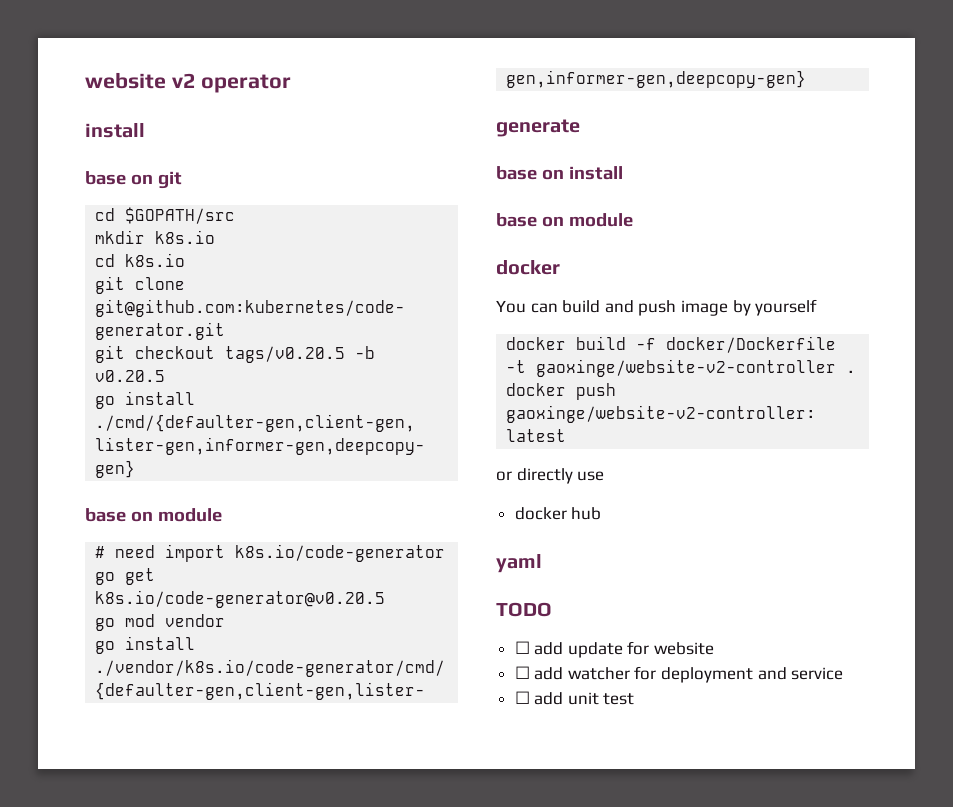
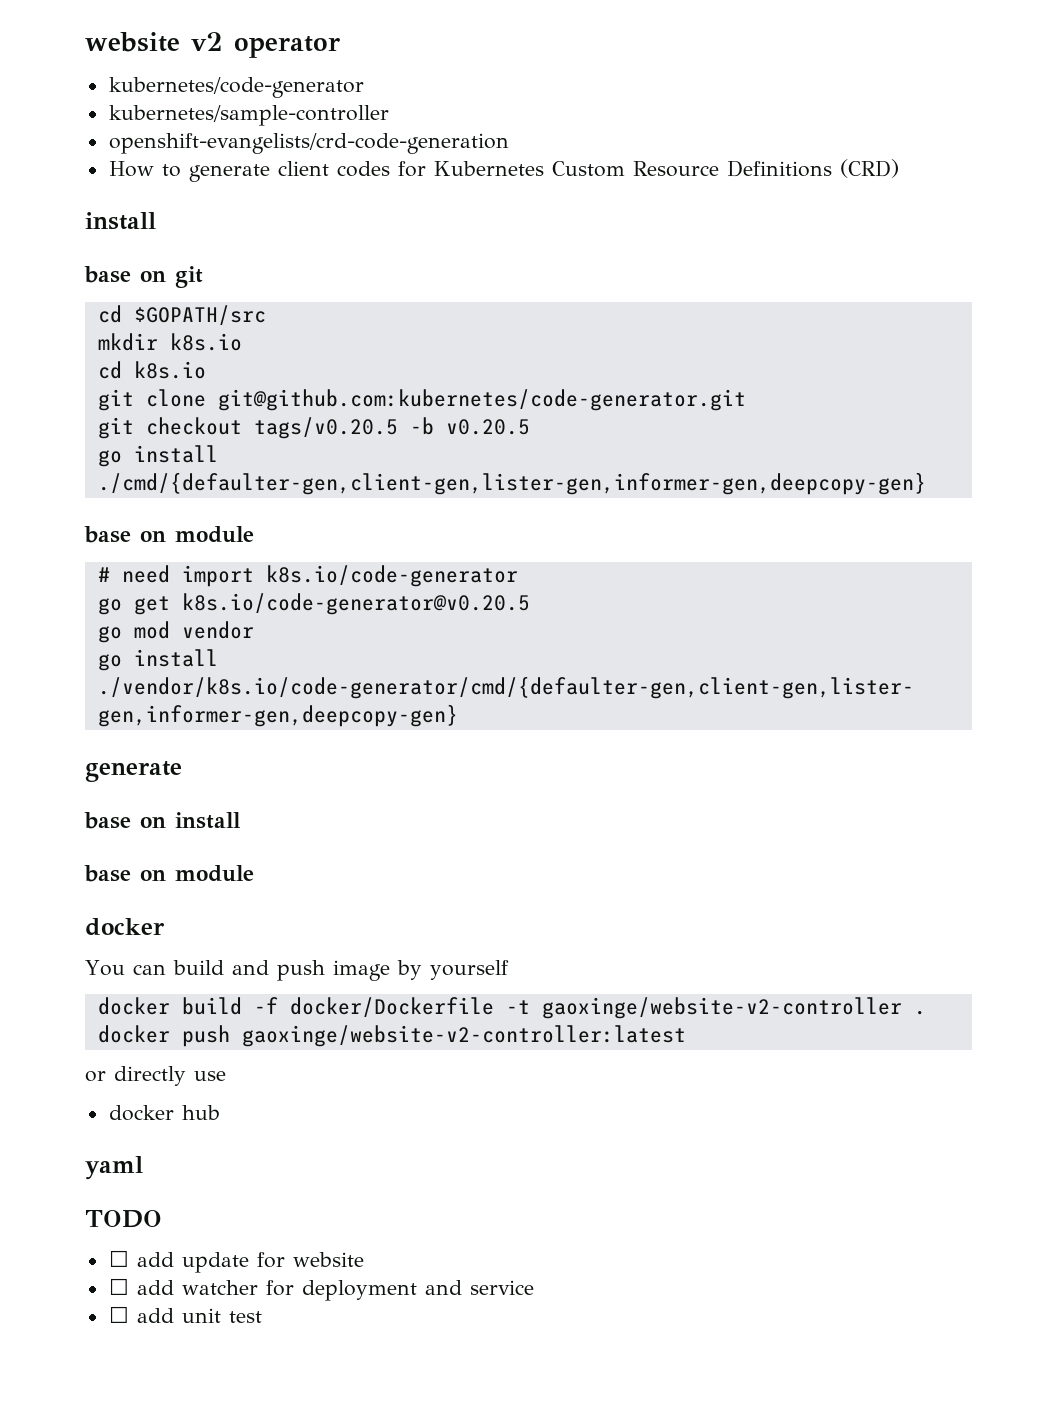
+ kubernetes/code-generator
+ kubernetes/sample-controller
+ openshift-evangelists/crd-code-generation
+ How to generate client codes for Kubernetes Custom Resource Definitions (CRD)

